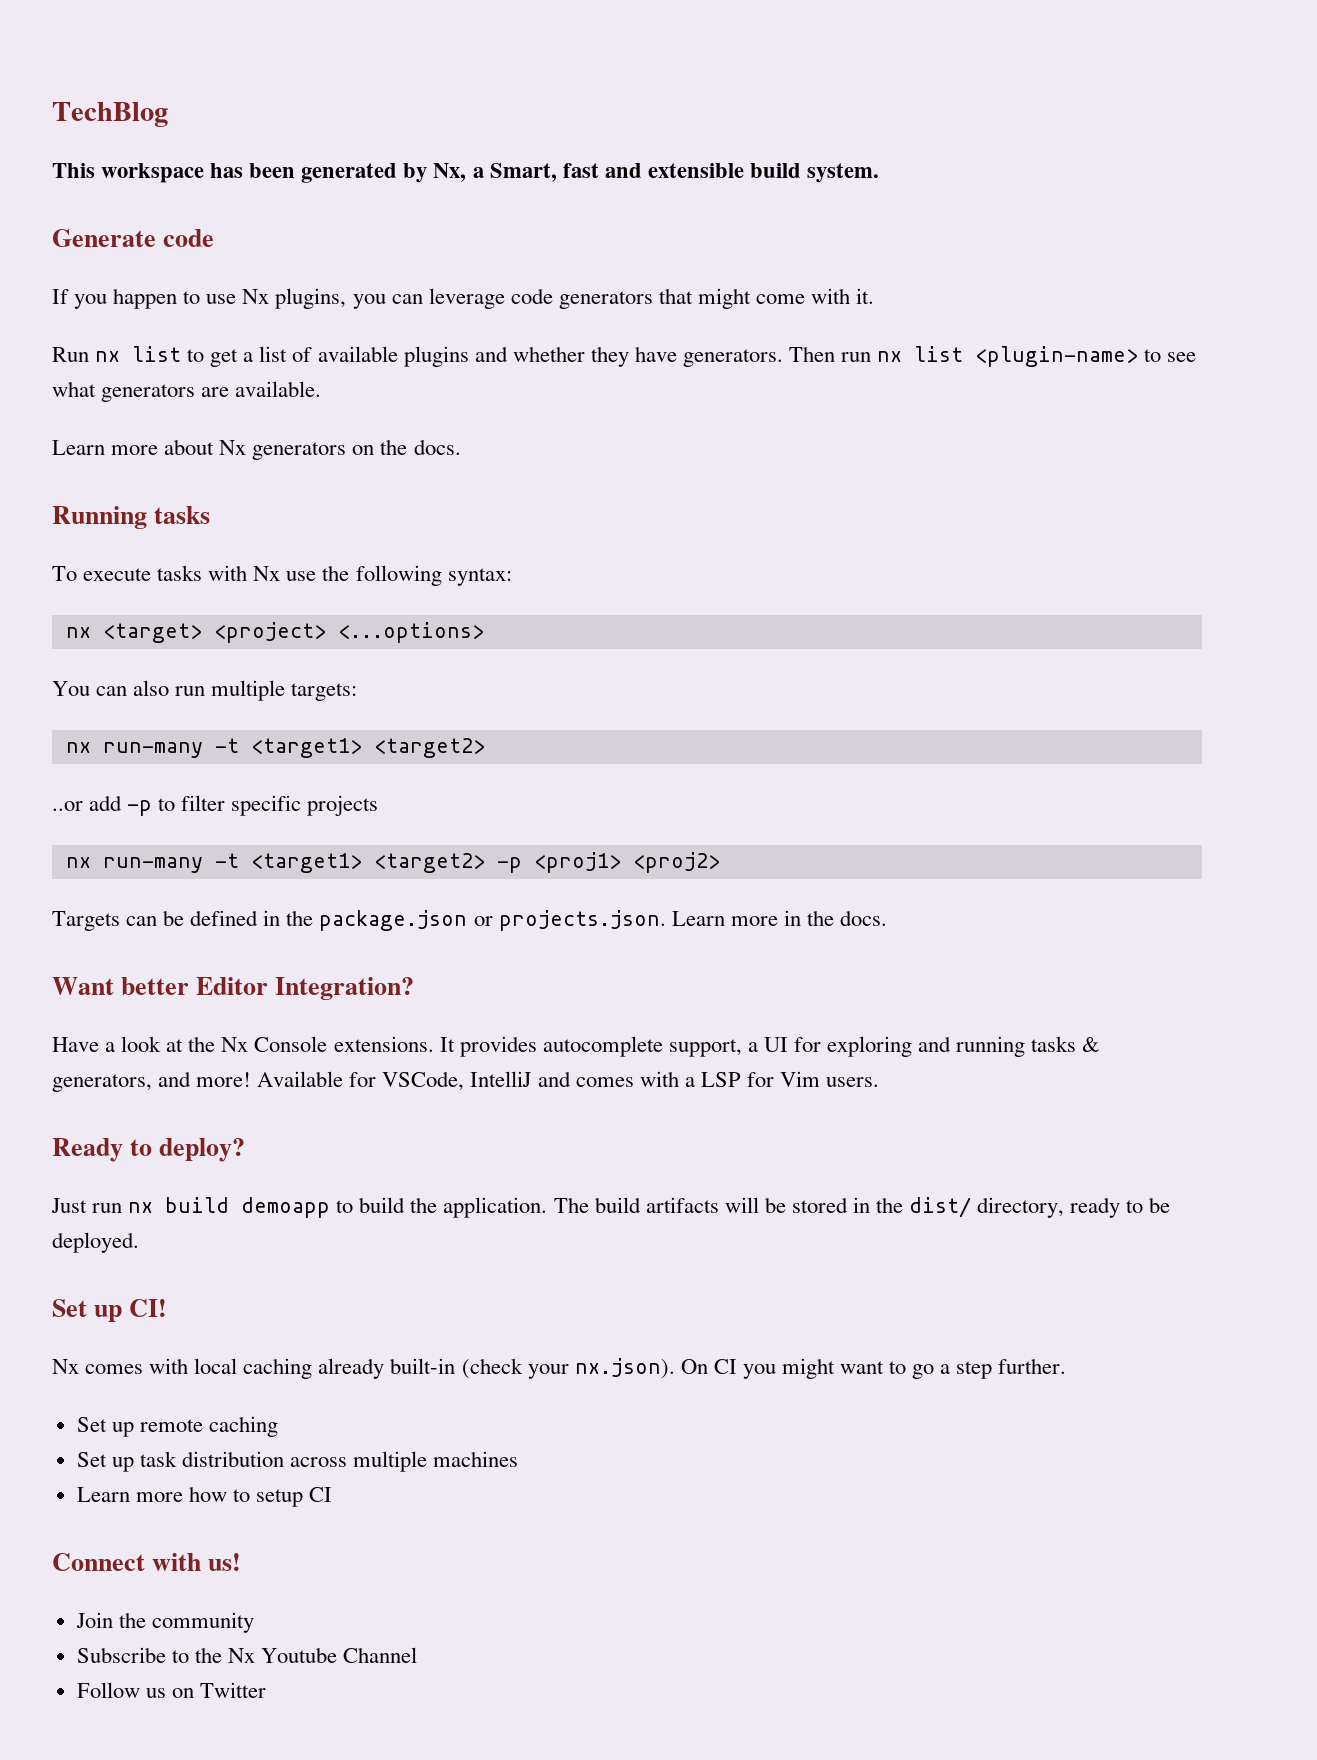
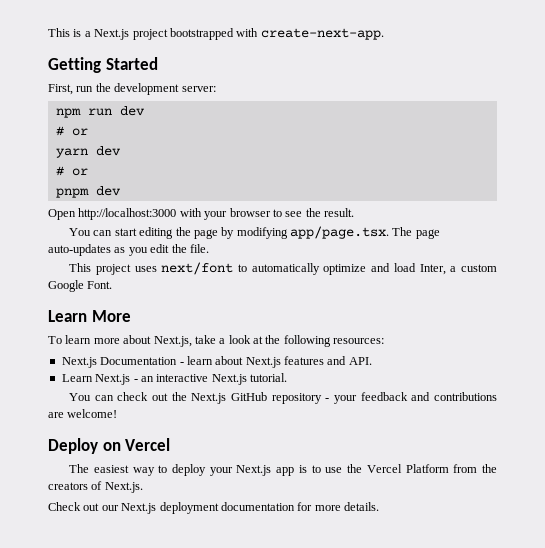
- TechBlog
- This workspace has been generated by Nx, a Smart, fast and extensible build system.
- Generate code
- If you happen to use Nx plugins, you can leverage code generators that might come with it.
- Run nx list to get a list of available plugins and whether they have generators. Then run nx list <plugin-name> to see what generators are available.
- Learn more about Nx generators on the docs.
- Running tasks
- To execute tasks with Nx use the following syntax:
- nx <target> <project> <...options>
- You can also run multiple targets:
- nx run-many -t <target1> <target2>
- ..or add -p to filter specific projects
- nx run-many -t <target1> <target2> -p <proj1> <proj2>
- Targets can be defined in the package.json or projects.json. Learn more in the docs.
- Want better Editor Integration?
- Have a look at the Nx Console extensions. It provides autocomplete support, a UI for exploring and running tasks & generators, and more! Available for VSCode, IntelliJ and comes with a LSP for Vim users.
- Ready to deploy?
- Just run nx build demoapp to build the application. The build artifacts will be stored in the dist/ directory, ready to be deployed.
- Set up CI!
- Nx comes with local caching already built-in (check your nx.json). On CI you might want to go a step further.
- Set up remote caching
- Set up task distribution across multiple machines
- Learn more how to setup CI
- Connect with us!
- Join the community
- Subscribe to the Nx Youtube Channel
- Follow us on Twitter
+ This is a Next.js project bootstrapped with create-next-app.
+ Getting Started
+ First, run the development server:
+ npm run dev
+ # or
+ yarn dev
+ # or
+ pnpm dev
+ Open http://localhost:3000 with your browser to see the result.
+ You can start editing the page by modifying app/page.tsx. The page auto-updates as you edit the file.
+ This project uses next/font to automatically optimize and load Inter, a custom Google Font.
+ Learn More
+ To learn more about Next.js, take a look at the following resources:
+ Next.js Documentation - learn about Next.js features and API.
+ Learn Next.js - an interactive Next.js tutorial.
+ You can check out the Next.js GitHub repository - your feedback and contributions are welcome!
+ Deploy on Vercel
+ The easiest way to deploy your Next.js app is to use the Vercel Platform from the creators of Next.js.
+ Check out our Next.js deployment documentation for more details.

